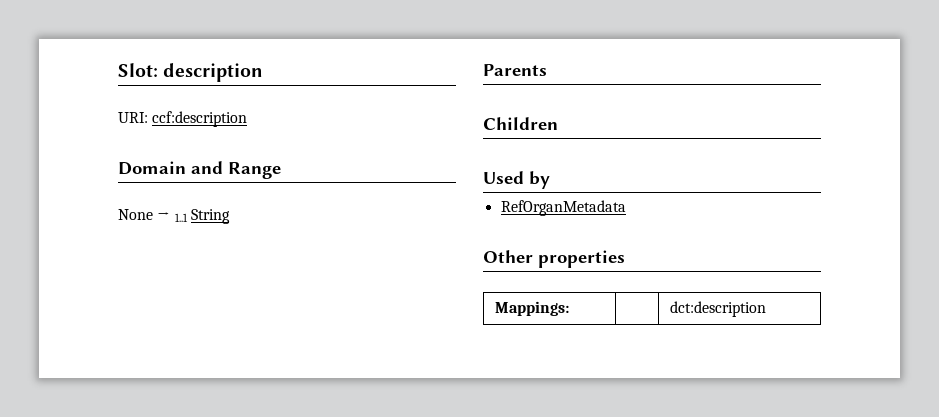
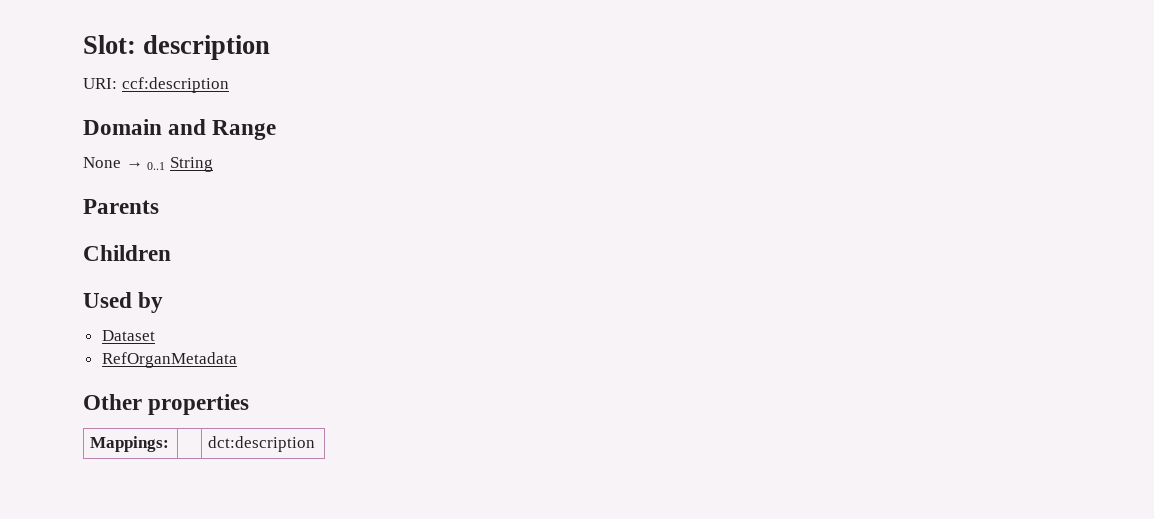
- None → 1..1 String
+ None → 0..1 String
+ Dataset

